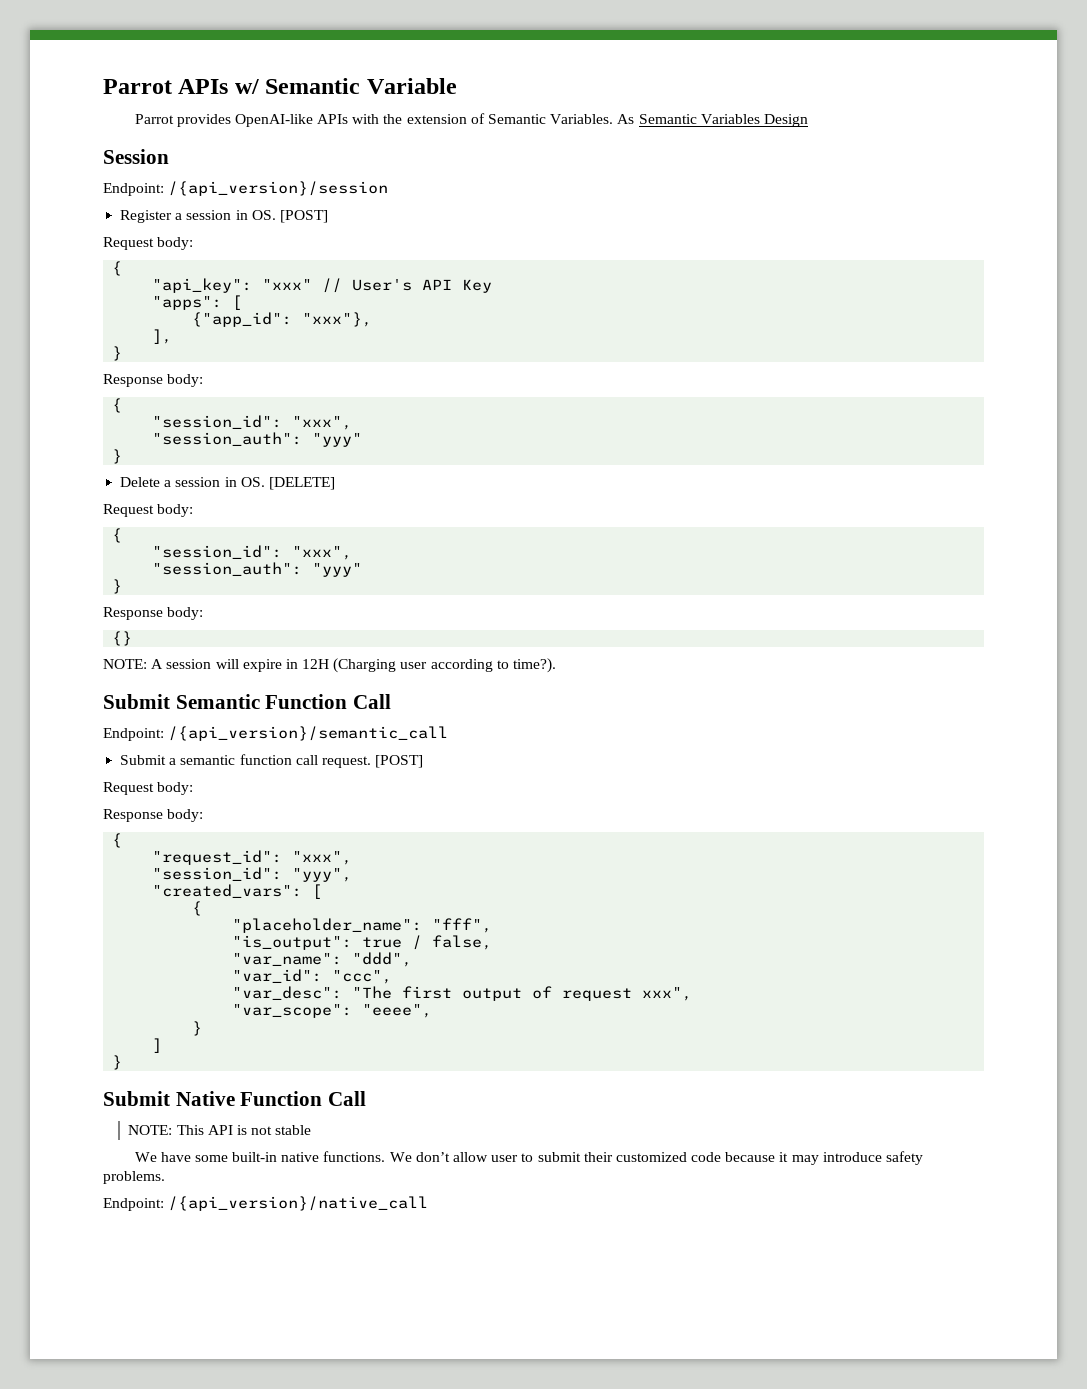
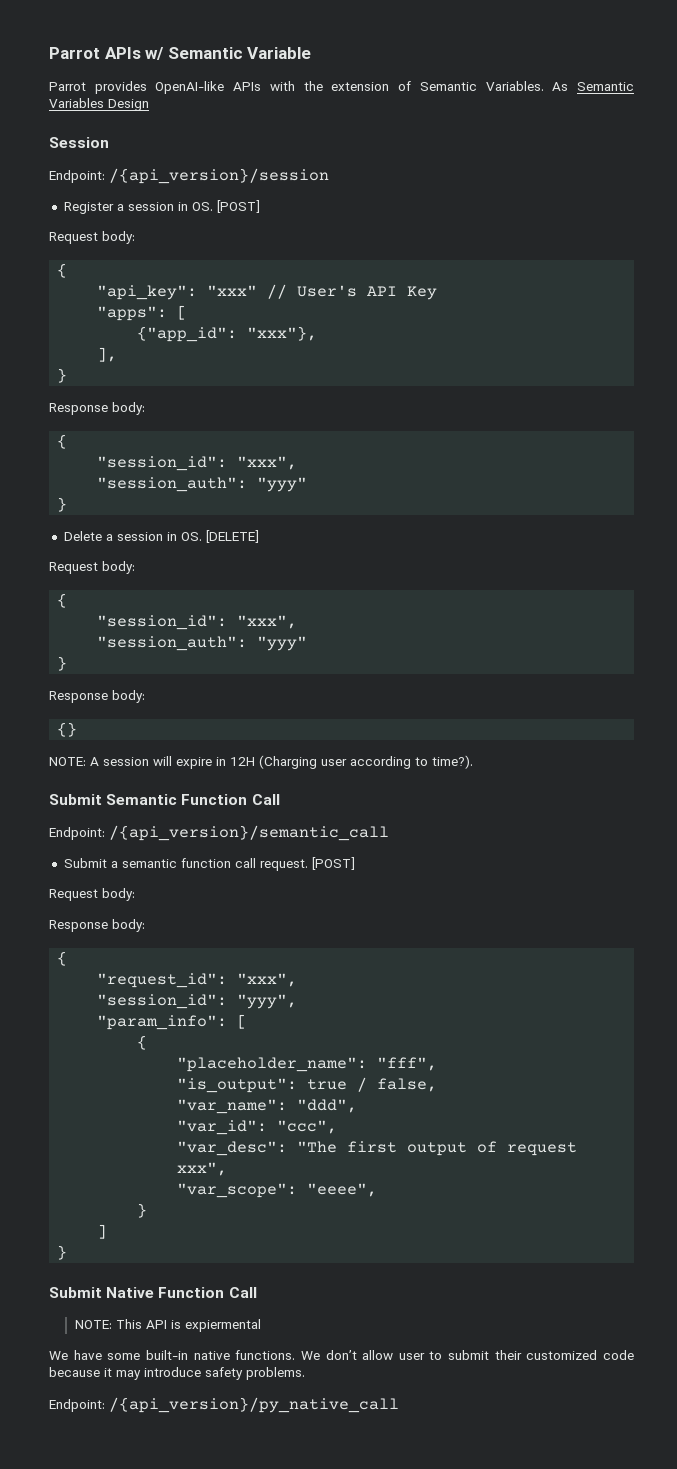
- "created_vars": [
+ "param_info": [
- NOTE: This API is not stable
+ NOTE: This API is expiermental
- Endpoint: /{api_version}/native_call
+ Endpoint: /{api_version}/py_native_call

